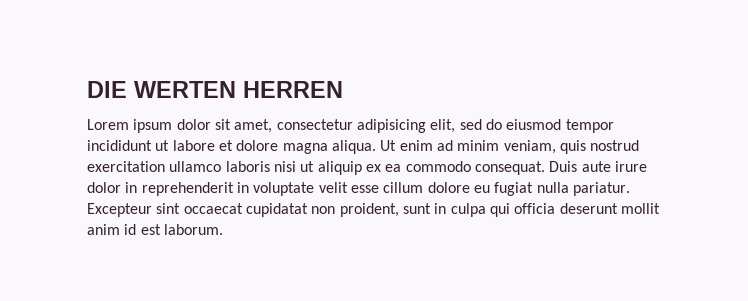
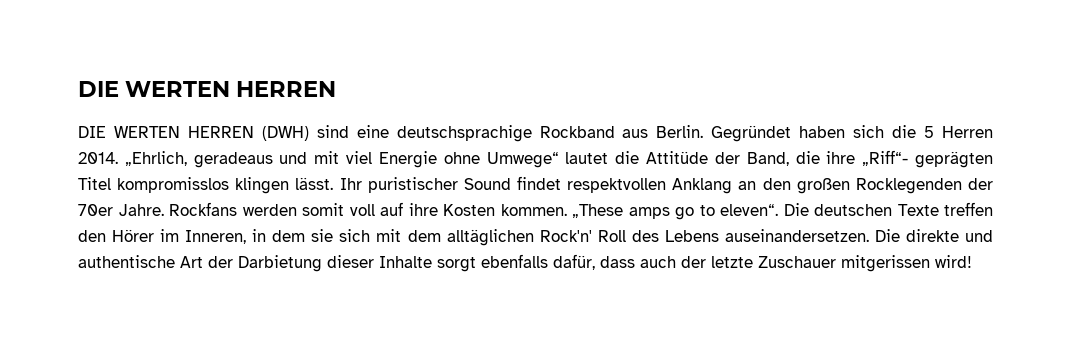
- Lorem ipsum dolor sit amet, consectetur adipisicing elit, sed do eiusmod tempor incididunt ut labore et dolore magna aliqua. Ut enim ad minim veniam, quis nostrud exercitation ullamco laboris nisi ut aliquip ex ea commodo consequat. Duis aute irure dolor in reprehenderit in voluptate velit esse cillum dolore eu fugiat nulla pariatur. Excepteur sint occaecat cupidatat non proident, sunt in culpa qui officia deserunt mollit anim id est laborum.
+ DIE WERTEN HERREN (DWH) sind eine deutschsprachige Rockband aus Berlin. Gegründet haben sich die 5 Herren 2014. „Ehrlich, geradeaus und mit viel Energie ohne Umwege“ lautet die Attitüde der Band, die ihre „Riff“- geprägten Titel kompromisslos klingen lässt. Ihr puristischer Sound findet respektvollen Anklang an den großen Rocklegenden der 70er Jahre. Rockfans werden somit voll auf ihre Kosten kommen. „These amps go to eleven“. Die deutschen Texte treffen den Hörer im Inneren, in dem sie sich mit dem alltäglichen Rock'n' Roll des Lebens auseinandersetzen. Die direkte und authentische Art der Darbietung dieser Inhalte sorgt ebenfalls dafür, dass auch der letzte Zuschauer mitgerissen wird!

